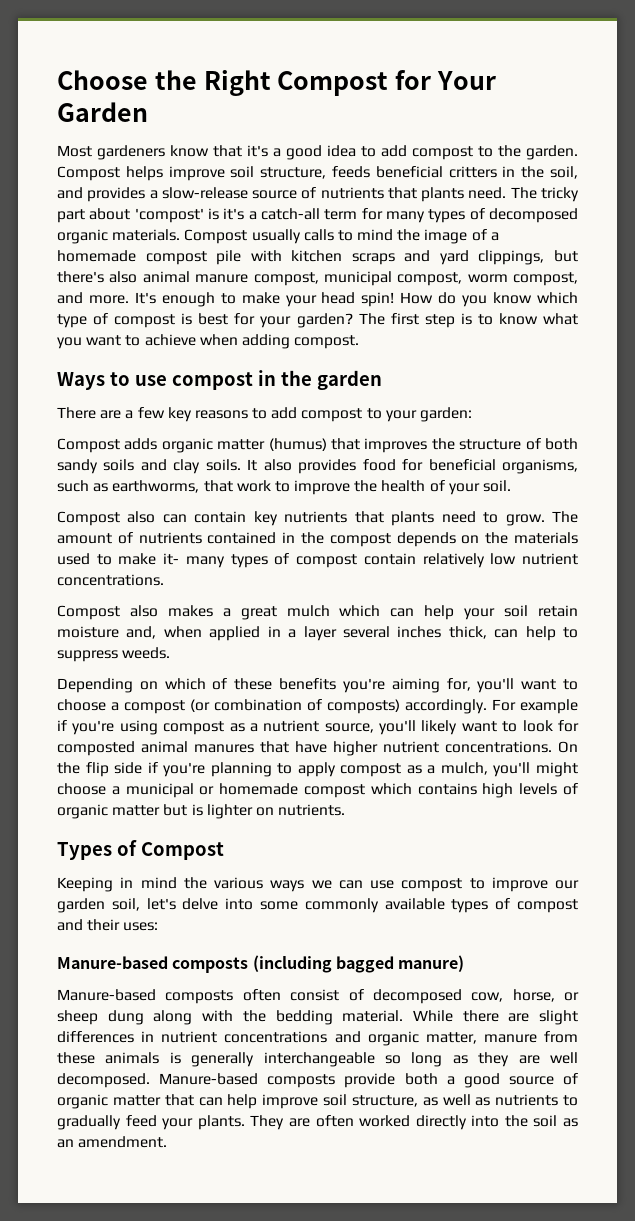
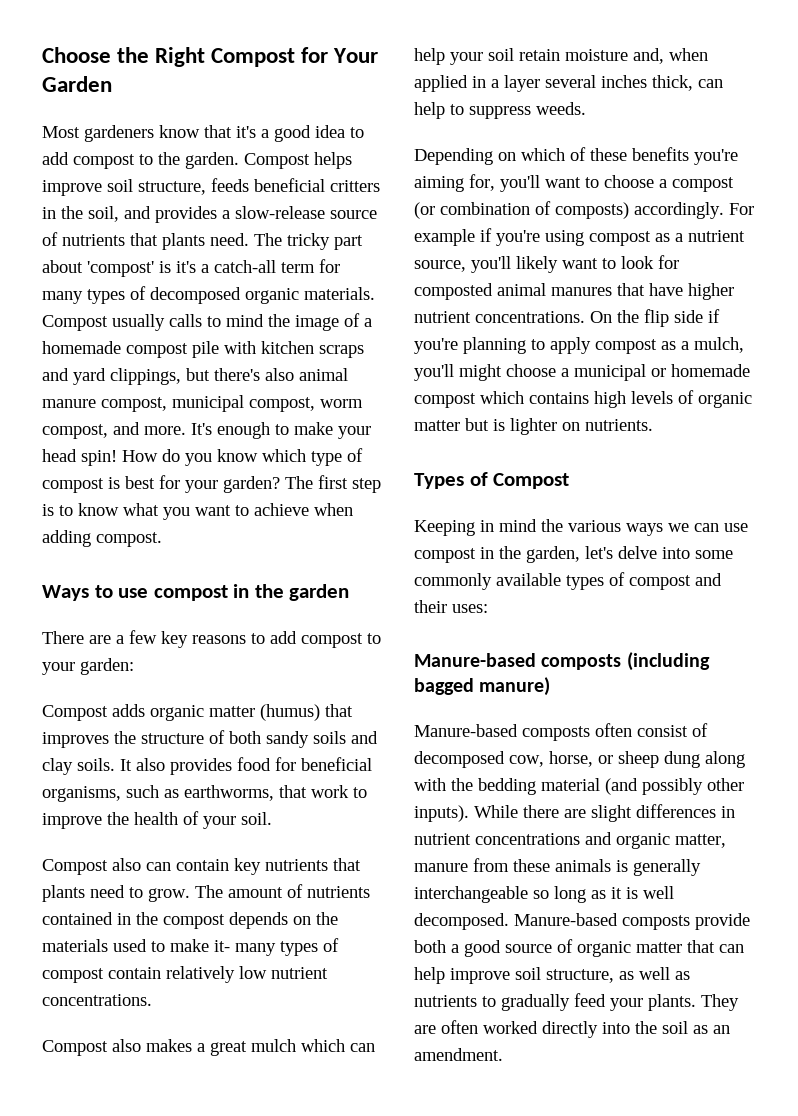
- Keeping in mind the various ways we can use compost to improve our garden soil, let's delve into some commonly available types of compost and their uses:
+ Keeping in mind the various ways we can use compost in the garden, let's delve into some commonly available types of compost and their uses:
- Manure-based composts often consist of decomposed cow, horse, or sheep dung along with the bedding material.
+ Manure-based composts often consist of decomposed cow, horse, or sheep dung along with the bedding material (and possibly other inputs).
- While there are slight differences in nutrient concentrations and organic matter, manure from these animals is generally interchangeable so long as they are well decomposed.
+ While there are slight differences in nutrient concentrations and organic matter, manure from these animals is generally interchangeable so long as it is well decomposed.

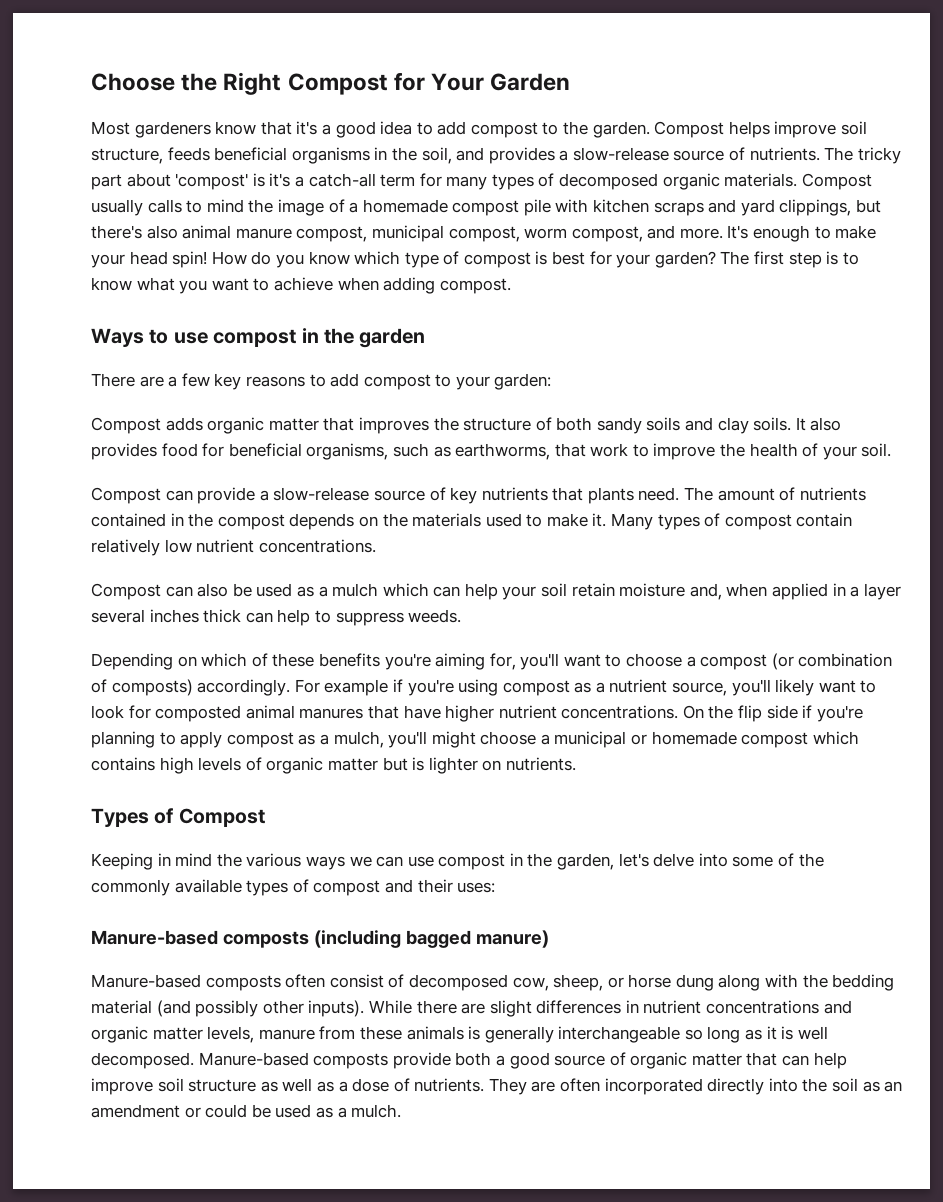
- Compost helps improve soil structure, feeds beneficial critters in the soil, and provides a slow-release source of nutrients that plants need.
+ Compost helps improve soil structure, feeds beneficial organisms in the soil, and provides a slow-release source of nutrients.
- Compost adds organic matter (humus) that improves the structure of both sandy soils and clay soils.
+ Compost adds organic matter that improves the structure of both sandy soils and clay soils.
- Compost also can contain key nutrients that plants need to grow.
+ Compost can provide a slow-release source of key nutrients that plants need.
- The amount of nutrients contained in the compost depends on the materials used to make it- many types of compost contain relatively low nutrient concentrations.
+ The amount of nutrients contained in the compost depends on the materials used to make it. Many types of compost contain relatively low nutrient concentrations.
- Compost also makes a great mulch which can help your soil retain moisture and, when applied in a layer several inches thick, can help to suppress weeds.
+ Compost can also be used as a mulch which can help your soil retain moisture and, when applied in a layer several inches thick can help to suppress weeds.
- Keeping in mind the various ways we can use compost in the garden, let's delve into some commonly available types of compost and their uses:
+ Keeping in mind the various ways we can use compost in the garden, let's delve into some of the commonly available types of compost and their uses:
- Manure-based composts often consist of decomposed cow, horse, or sheep dung along with the bedding material (and possibly other inputs).
+ Manure-based composts often consist of decomposed cow, sheep, or horse dung along with the bedding material (and possibly other inputs).
- While there are slight differences in nutrient concentrations and organic matter, manure from these animals is generally interchangeable so long as it is well decomposed.
+ While there are slight differences in nutrient concentrations and organic matter levels, manure from these animals is generally interchangeable so long as it is well decomposed.
- Manure-based composts provide both a good source of organic matter that can help improve soil structure, as well as nutrients to gradually feed your plants.
+ Manure-based composts provide both a good source of organic matter that can help improve soil structure as well as a dose of nutrients.
- They are often worked directly into the soil as an amendment.
+ They are often incorporated directly into the soil as an amendment or could be used as a mulch.

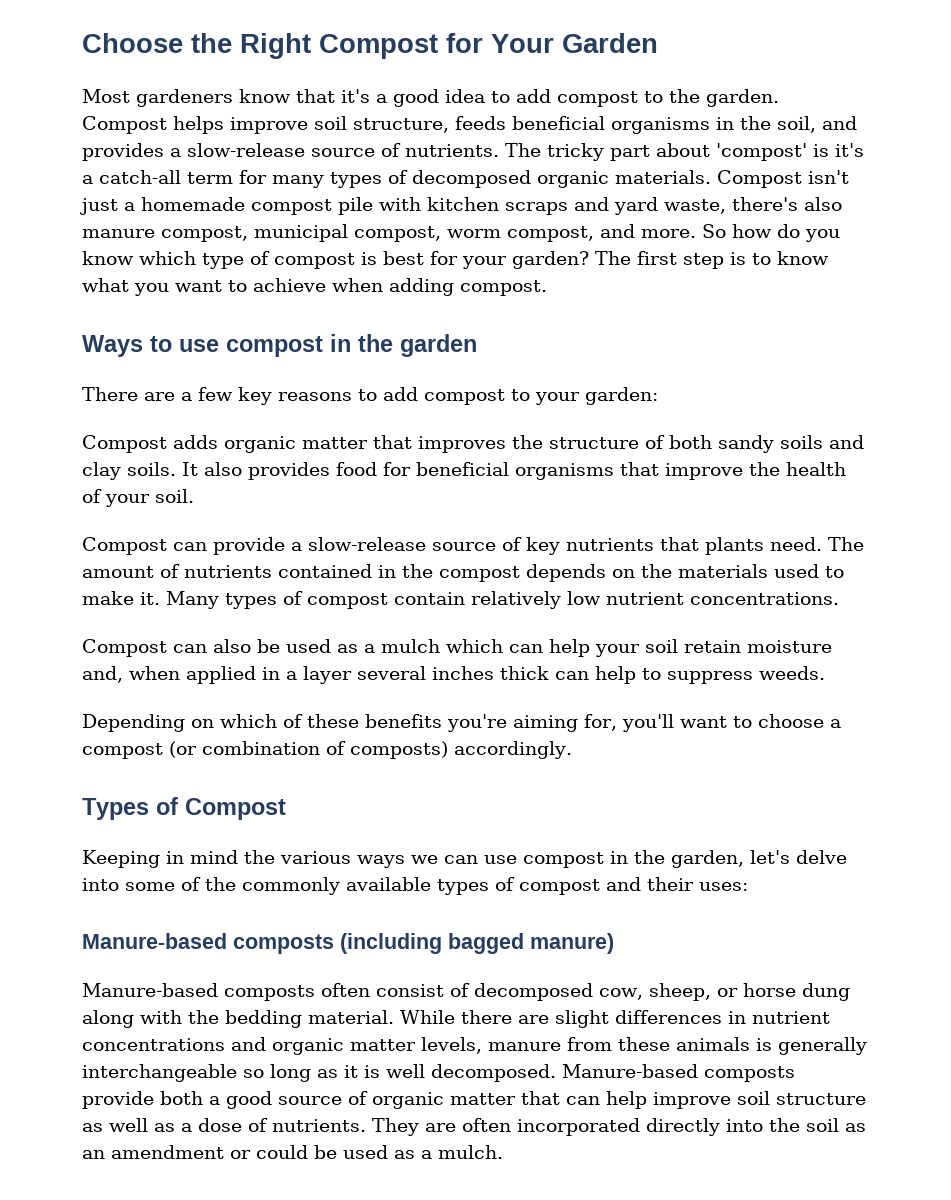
- Compost usually calls to mind the image of a homemade compost pile with kitchen scraps and yard clippings, but there's also animal manure compost, municipal compost, worm compost, and more.
+ Compost isn't just a homemade compost pile with kitchen scraps and yard waste, there's also manure compost, municipal compost, worm compost, and more.
- It's enough to make your head spin! How do you know which type of compost is best for your garden?
+ So how do you know which type of compost is best for your garden?
- It also provides food for beneficial organisms, such as earthworms, that work to improve the health of your soil.
+ It also provides food for beneficial organisms that improve the health of your soil.
- For example if you're using compost as a nutrient source, you'll likely want to look for composted animal manures that have higher nutrient concentrations. On the flip side if you're planning to apply compost as a mulch, you'll might choose a municipal or homemade compost which contains high levels of organic matter but is lighter on nutrients.
- Manure-based composts often consist of decomposed cow, sheep, or horse dung along with the bedding material (and possibly other inputs).
+ Manure-based composts often consist of decomposed cow, sheep, or horse dung along with the bedding material.

